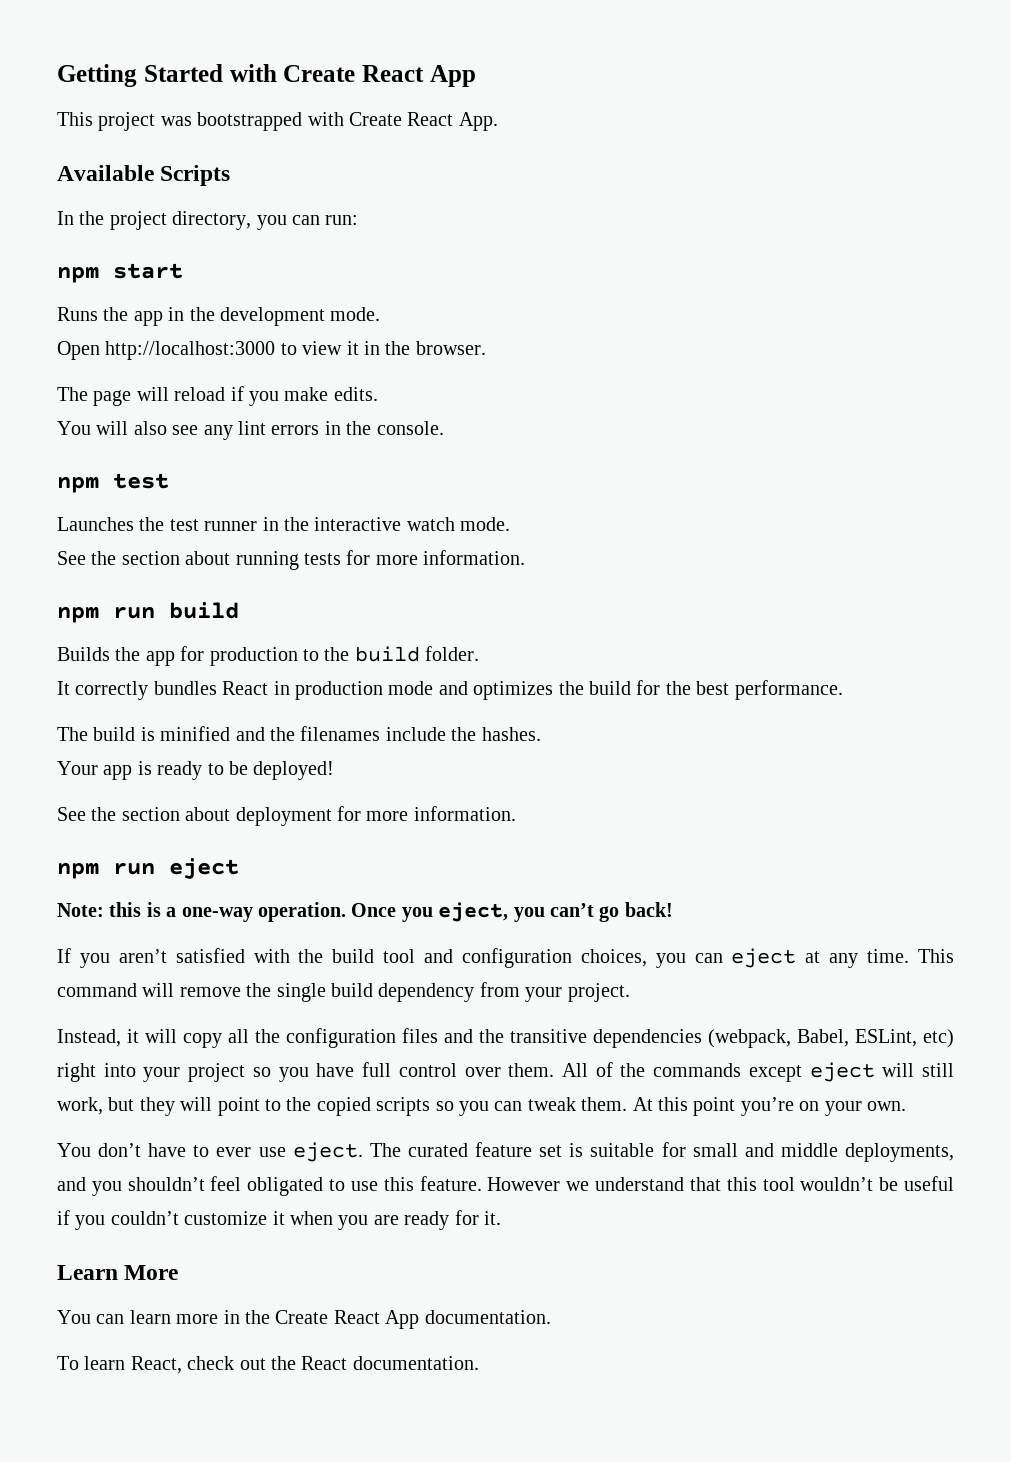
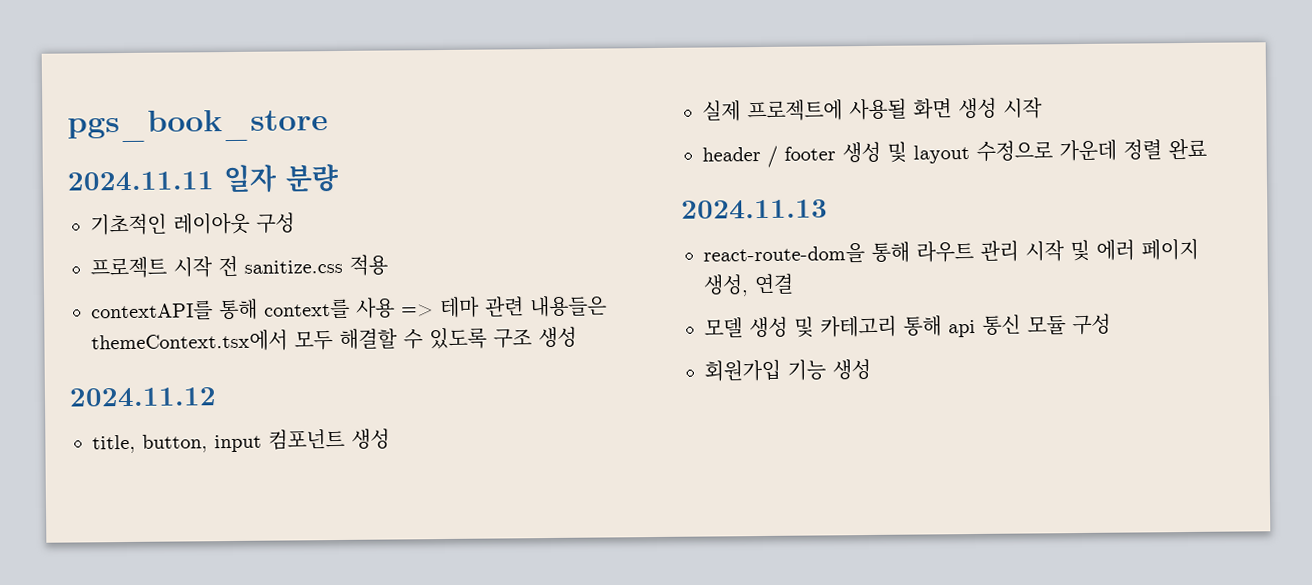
- Getting Started with Create React App
- This project was bootstrapped with Create React App.
- Available Scripts
- In the project directory, you can run:
- npm start
- Runs the app in the development mode.
- Open http://localhost:3000 to view it in the browser.
- The page will reload if you make edits.
- You will also see any lint errors in the console.
- npm test
- Launches the test runner in the interactive watch mode.
- See the section about running tests for more information.
- npm run build
- Builds the app for production to the build folder.
- It correctly bundles React in production mode and optimizes the build for the best performance.
- The build is minified and the filenames include the hashes.
- Your app is ready to be deployed!
- See the section about deployment for more information.
- npm run eject
- Note: this is a one-way operation. Once you eject, you can’t go back!
- If you aren’t satisfied with the build tool and configuration choices, you can eject at any time. This command will remove the single build dependency from your project.
- Instead, it will copy all the configuration files and the transitive dependencies (webpack, Babel, ESLint, etc) right into your project so you have full control over them. All of the commands except eject will still work, but they will point to the copied scripts so you can tweak them. At this point you’re on your own.
- You don’t have to ever use eject. The curated feature set is suitable for small and middle deployments, and you shouldn’t feel obligated to use this feature. However we understand that this tool wouldn’t be useful if you couldn’t customize it when you are ready for it.
- Learn More
- You can learn more in the Create React App documentation.
- To learn React, check out the React documentation.
+ pgs_book_store
+ 2024.11.11 일자 분량
+ 기초적인 레이아웃 구성
+ 프로젝트 시작 전 sanitize.css 적용
+ contextAPI를 통해 context를 사용 => 테마 관련 내용들은 themeContext.tsx에서 모두 해결할 수 있도록 구조 생성
+ 2024.11.12
+ title, button, input 컴포넌트 생성
+ 실제 프로젝트에 사용될 화면 생성 시작
+ header / footer 생성 및 layout 수정으로 가운데 정렬 완료
+ 2024.11.13
+ react-route-dom을 통해 라우트 관리 시작 및 에러 페이지 생성, 연결
+ 모델 생성 및 카테고리 통해 api 통신 모듈 구성
+ 회원가입 기능 생성

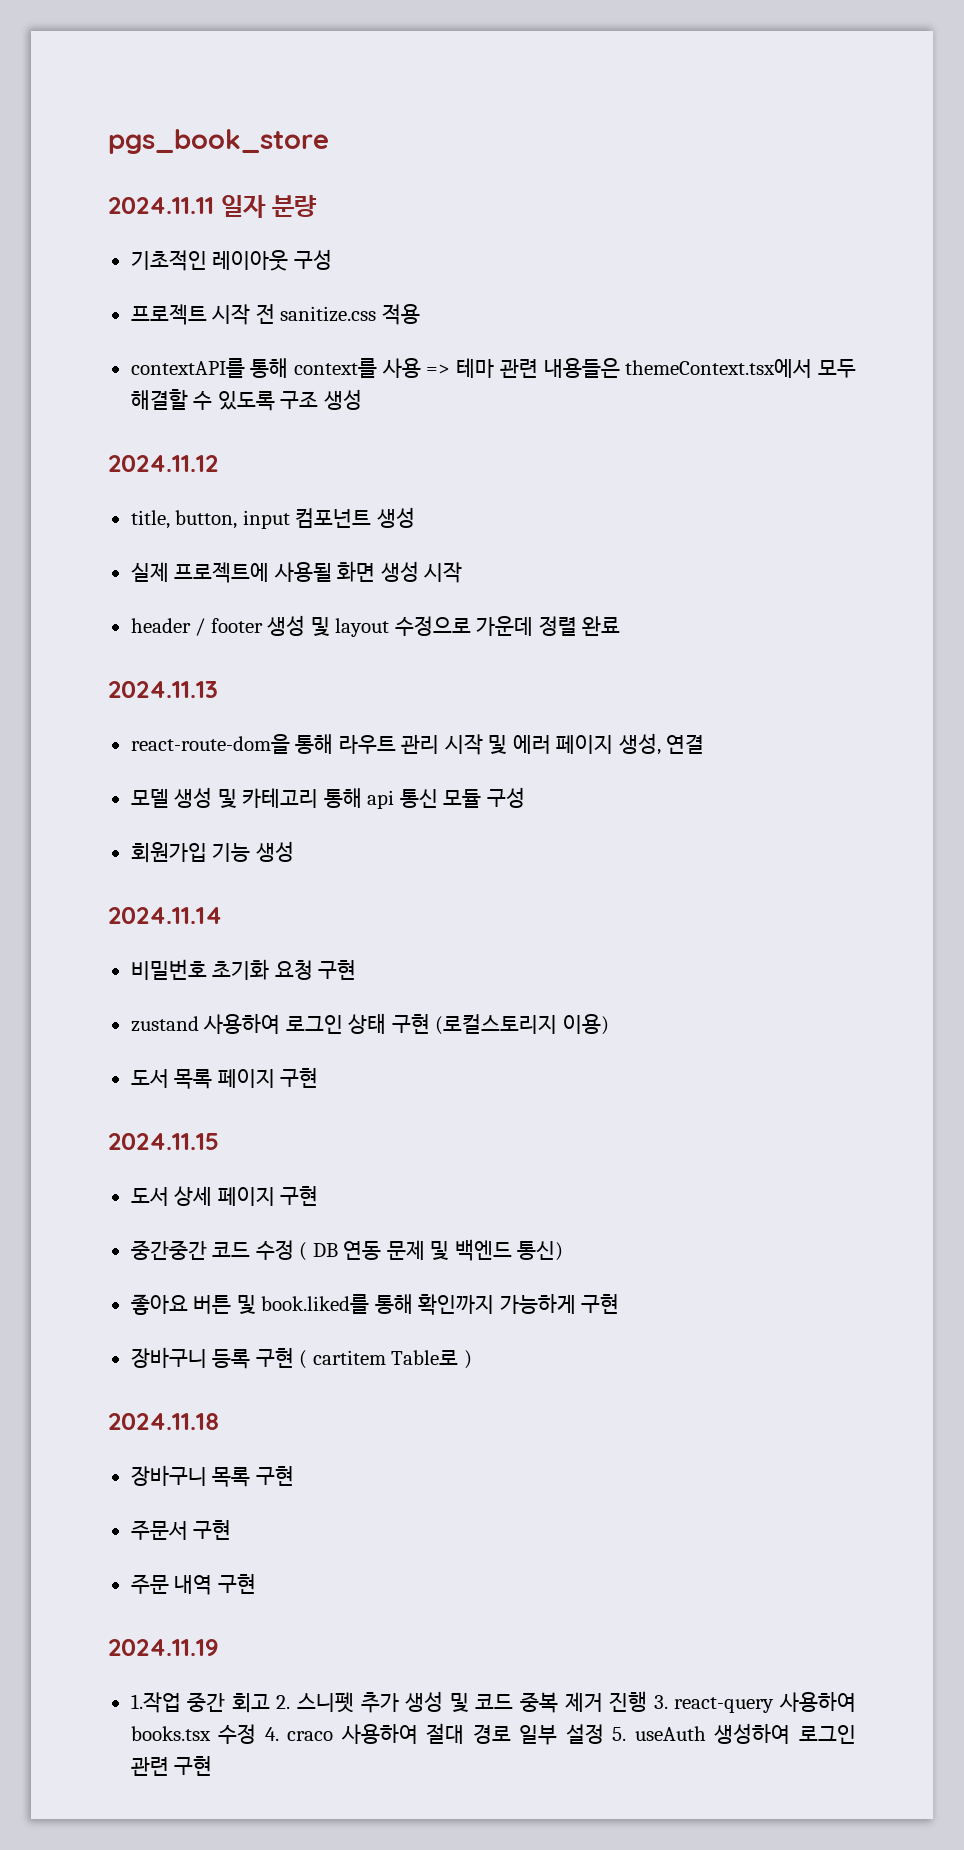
+ 2024.11.14
+ 비밀번호 초기화 요청 구현
+ zustand 사용하여 로그인 상태 구현 (로컬스토리지 이용)
+ 도서 목록 페이지 구현
+ 2024.11.15
+ 도서 상세 페이지 구현
+ 중간중간 코드 수정 ( DB 연동 문제 및 백엔드 통신)
+ 좋아요 버튼 및 book.liked를 통해 확인까지 가능하게 구현
+ 장바구니 등록 구현 ( cartitem Table로 )
+ 2024.11.18
+ 장바구니 목록 구현
+ 주문서 구현
+ 주문 내역 구현
+ 2024.11.19
+ 1.작업 중간 회고 2. 스니펫 추가 생성 및 코드 중복 제거 진행 3. react-query 사용하여 books.tsx 수정 4. craco 사용하여 절대 경로 일부 설정 5. useAuth 생성하여 로그인 관련 구현

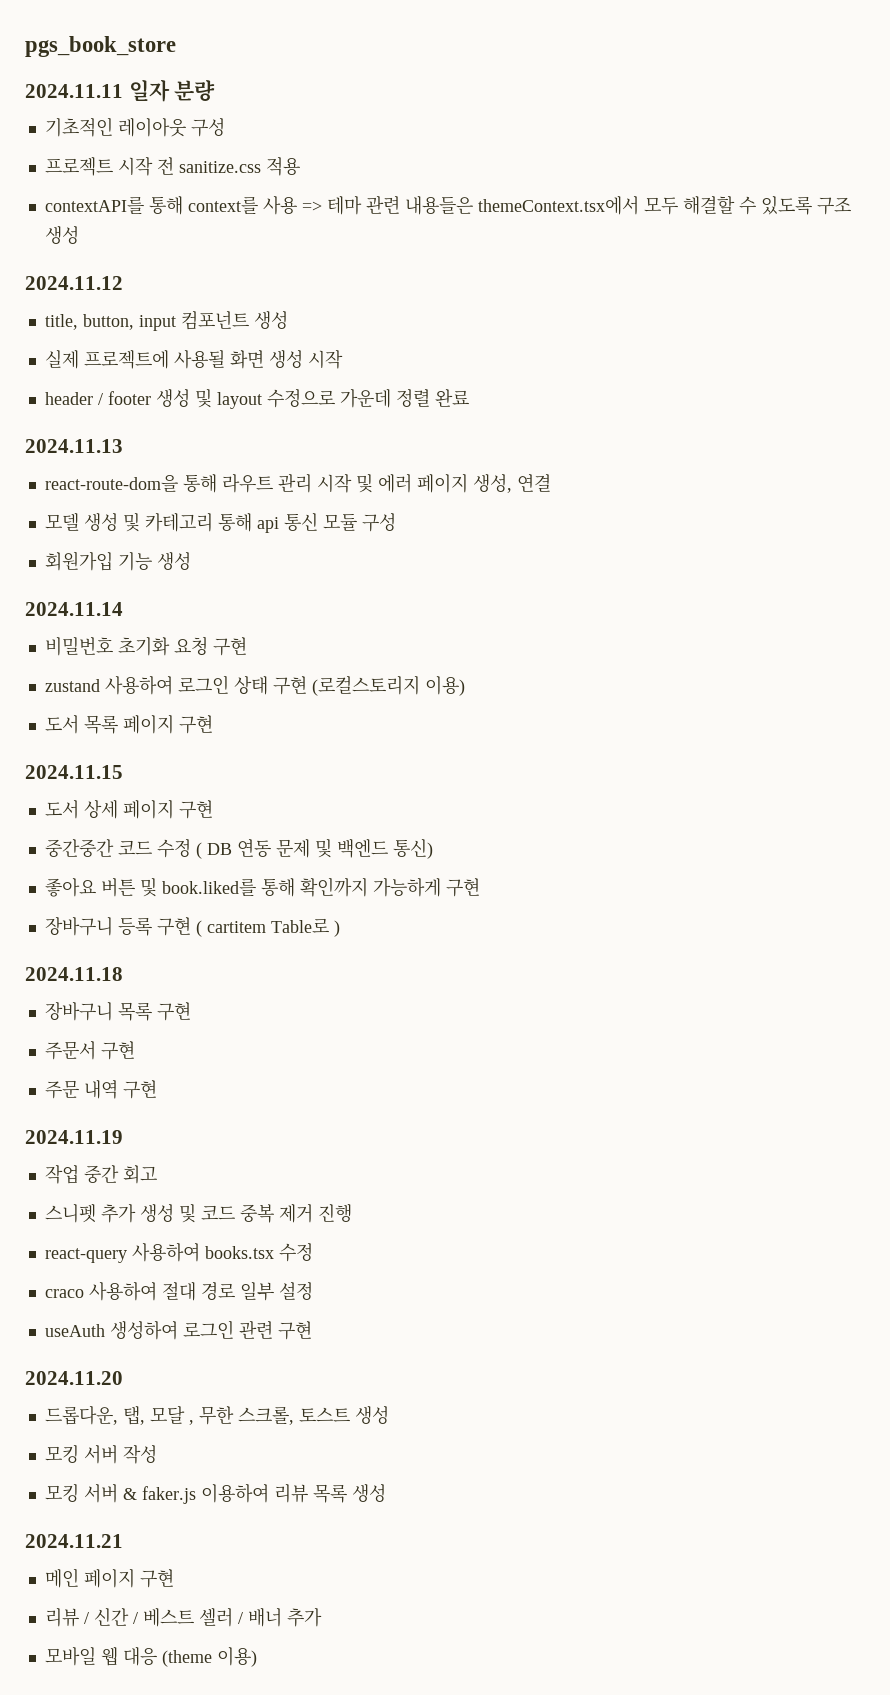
- 1.작업 중간 회고 2. 스니펫 추가 생성 및 코드 중복 제거 진행 3. react-query 사용하여 books.tsx 수정 4. craco 사용하여 절대 경로 일부 설정 5. useAuth 생성하여 로그인 관련 구현
+ 작업 중간 회고
+ 스니펫 추가 생성 및 코드 중복 제거 진행
+ react-query 사용하여 books.tsx 수정
+ craco 사용하여 절대 경로 일부 설정
+ useAuth 생성하여 로그인 관련 구현
+ 2024.11.20
+ 드롭다운, 탭, 모달 , 무한 스크롤, 토스트 생성
+ 모킹 서버 작성
+ 모킹 서버 & faker.js 이용하여 리뷰 목록 생성
+ 2024.11.21
+ 메인 페이지 구현
+ 리뷰 / 신간 / 베스트 셀러 / 배너 추가
+ 모바일 웹 대응 (theme 이용)

